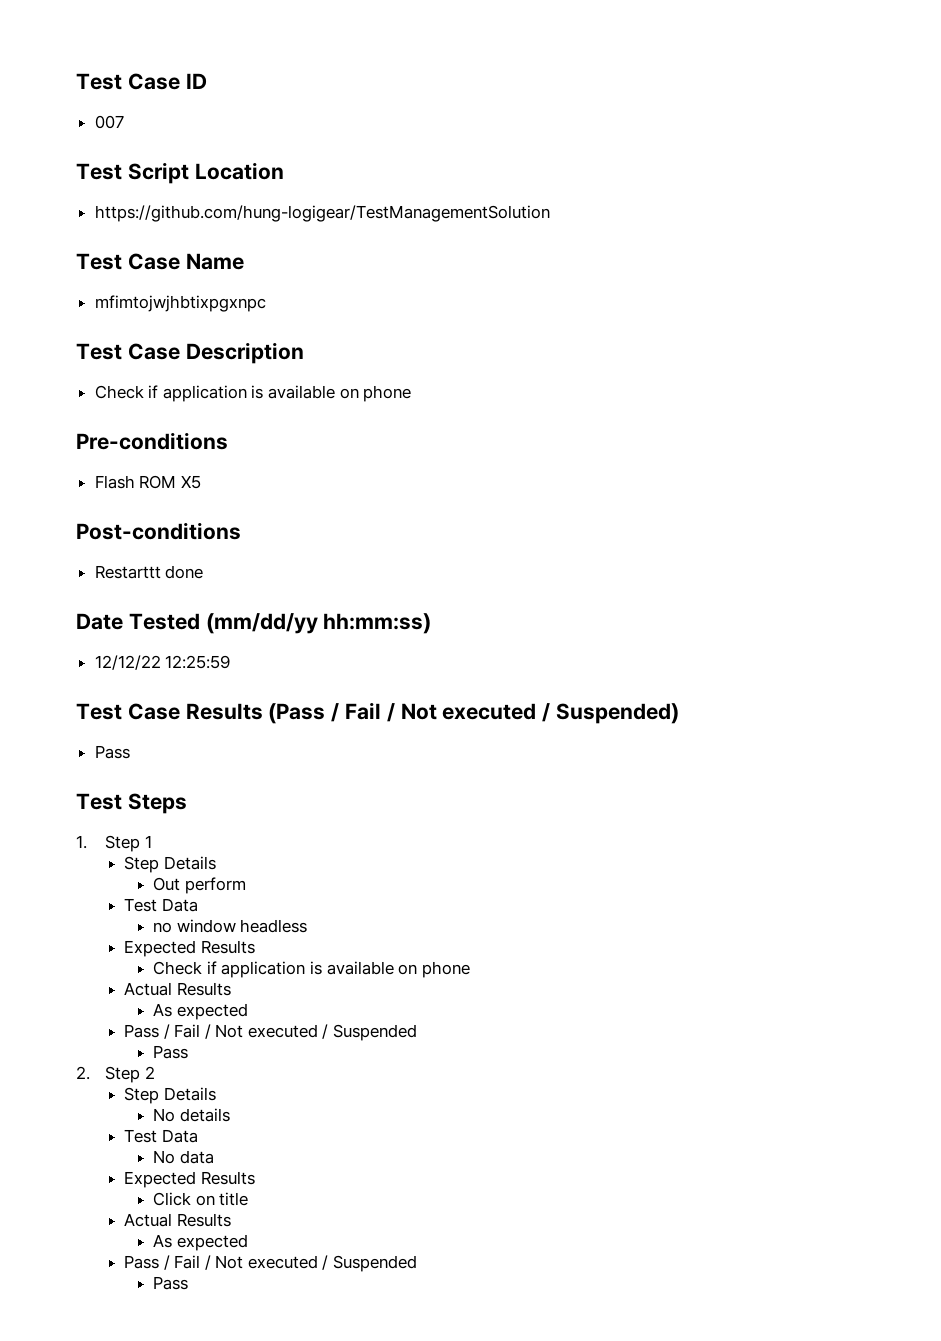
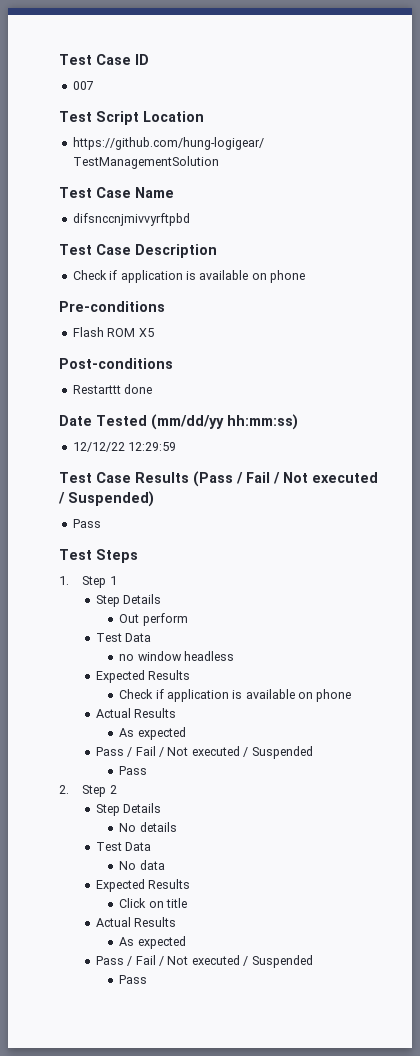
- mfimtojwjhbtixpgxnpc
+ difsnccnjmivvyrftpbd
- 12/12/22 12:25:59
+ 12/12/22 12:29:59

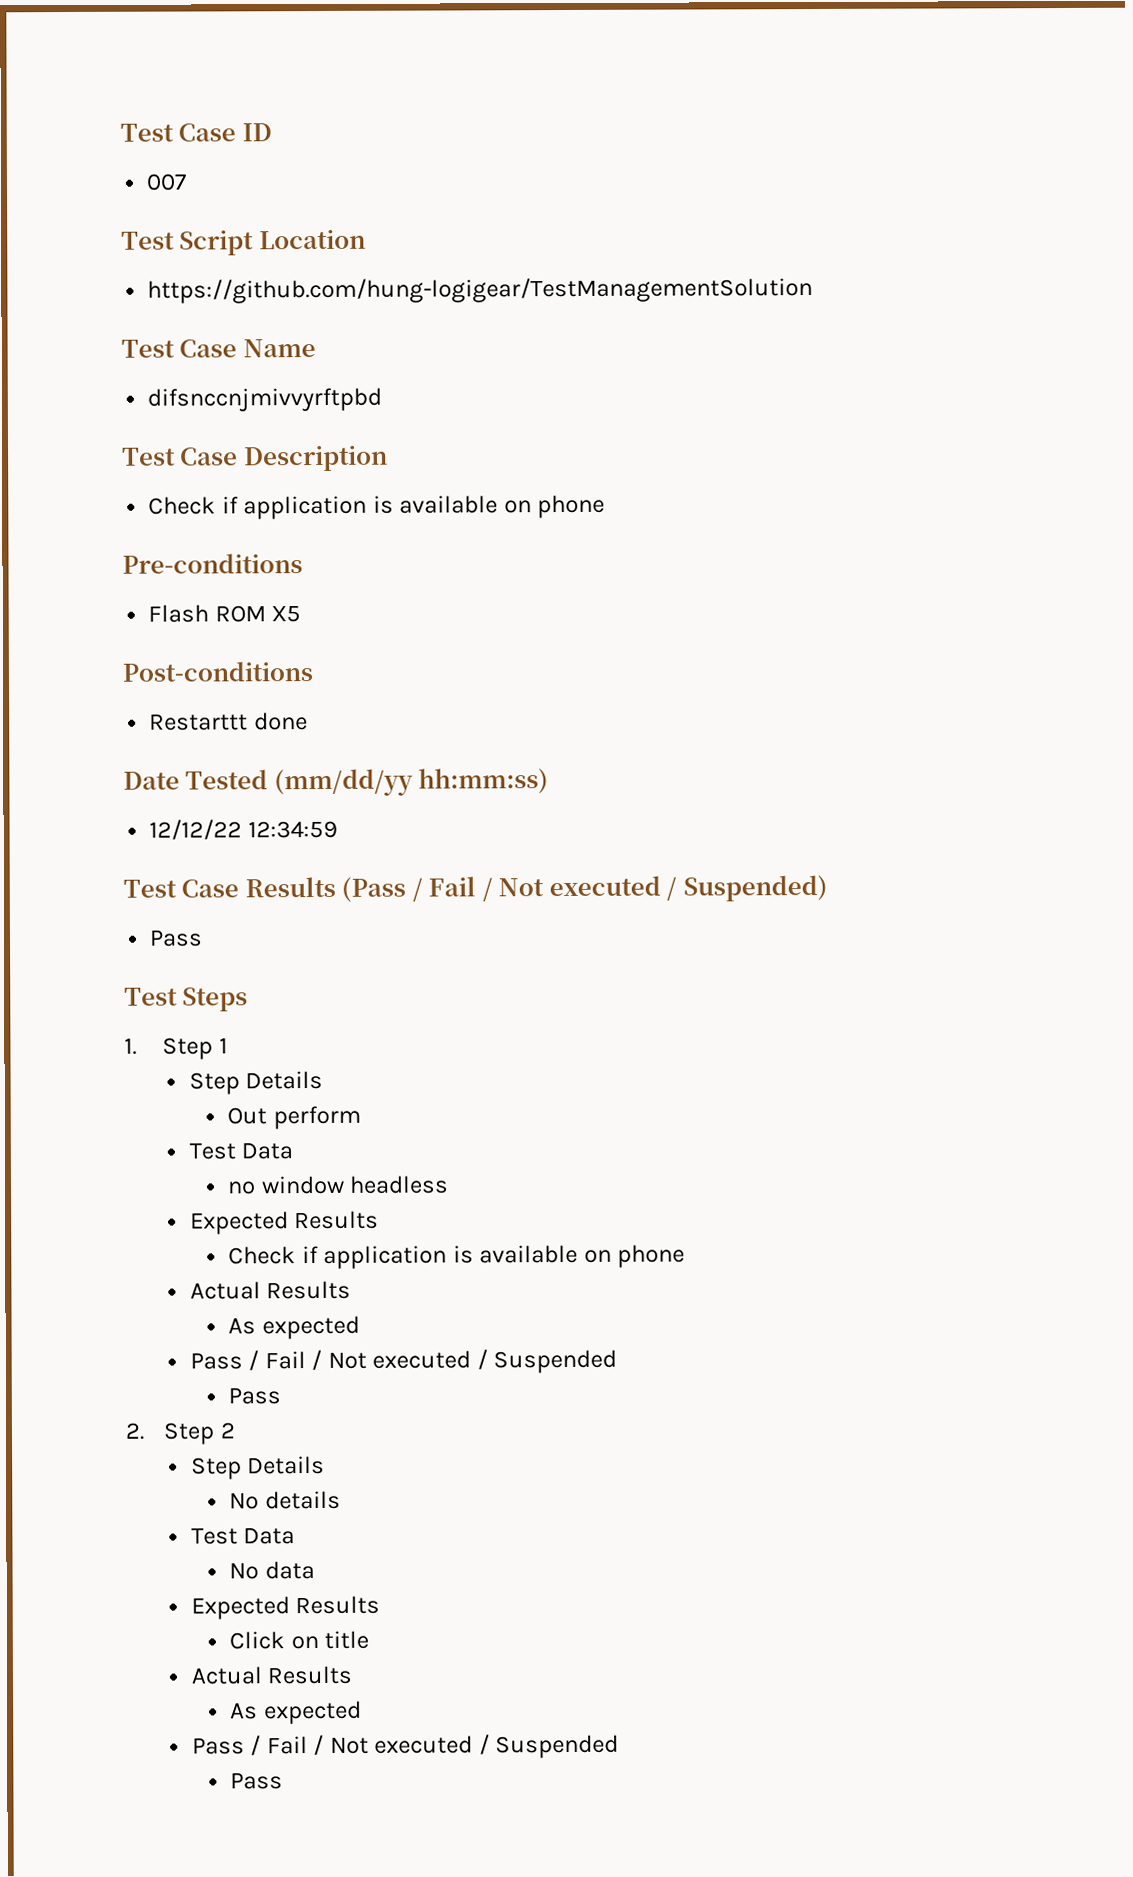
- 12/12/22 12:29:59
+ 12/12/22 12:34:59

